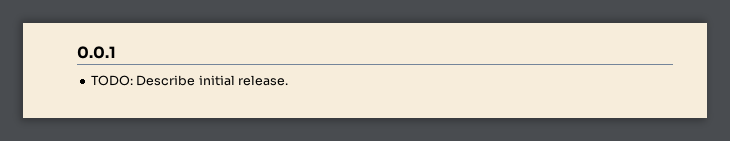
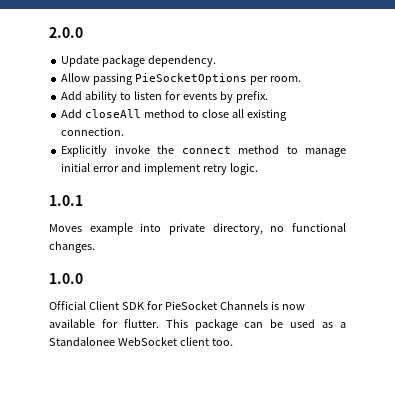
- 0.0.1
- TODO: Describe initial release.
+ 2.0.0
+ Update package dependency.
+ Allow passing PieSocketOptions per room.
+ Add ability to listen for events by prefix.
+ Add closeAll method to close all existing connection.
+ Explicitly invoke the connect method to manage initial error and implement retry logic.
+ 1.0.1
+ Moves example into private directory, no functional changes.
+ 1.0.0
+ Official Client SDK for PieSocket Channels is now available for flutter. This package can be used as a Standalonee WebSocket client too.

